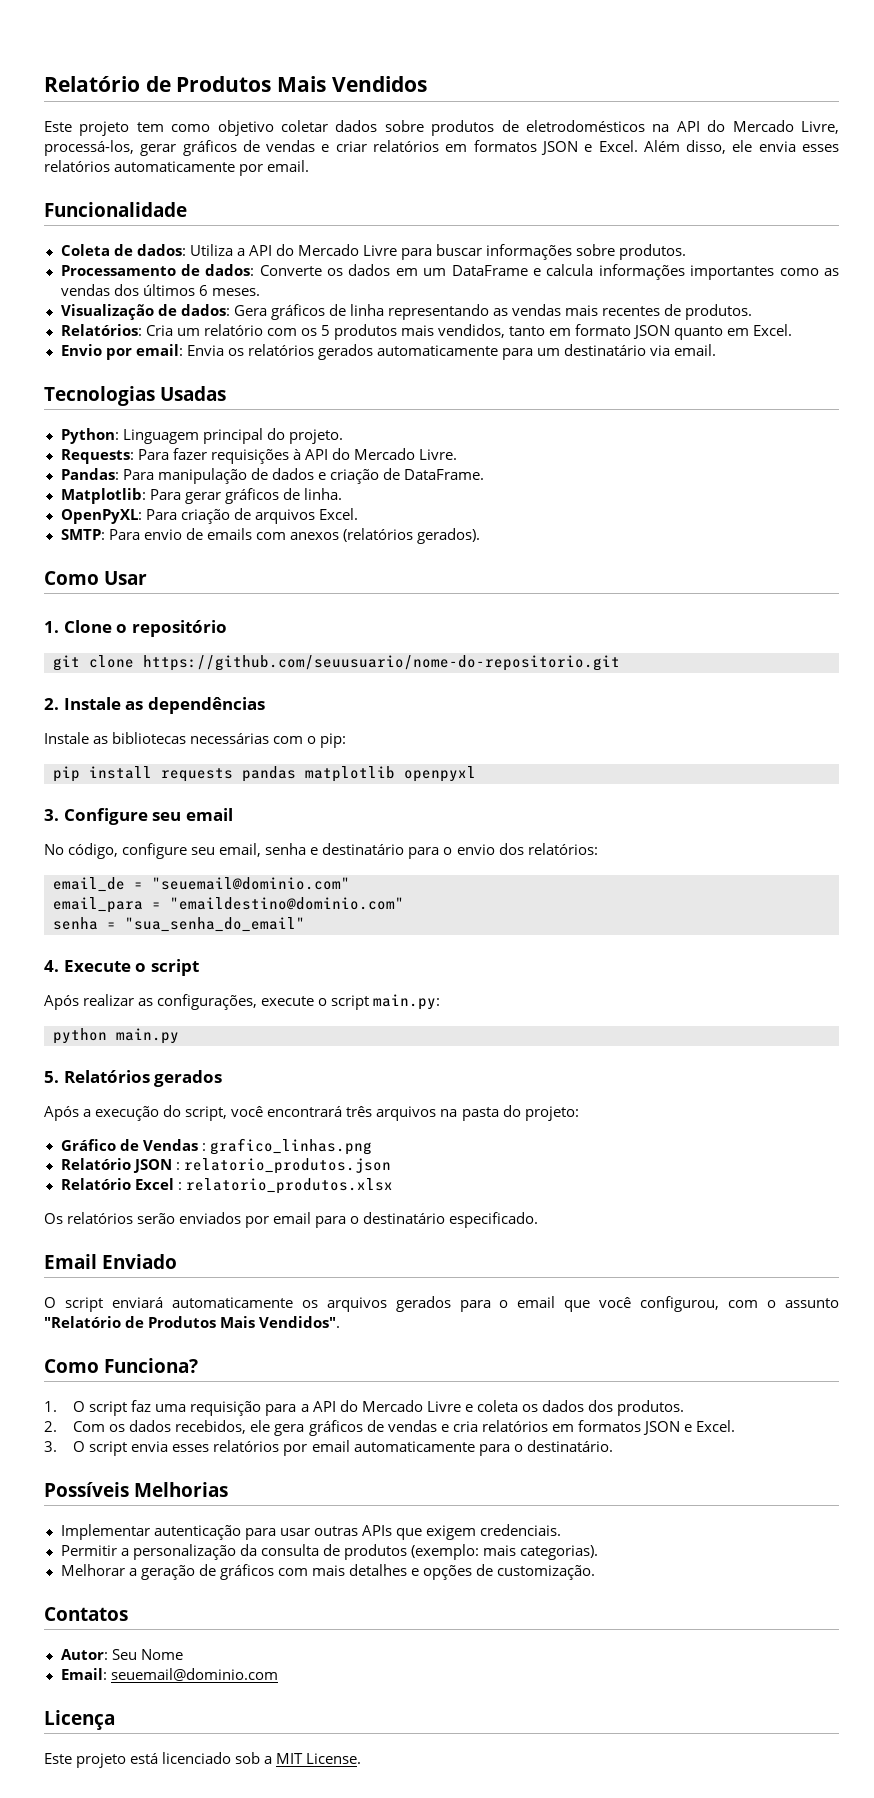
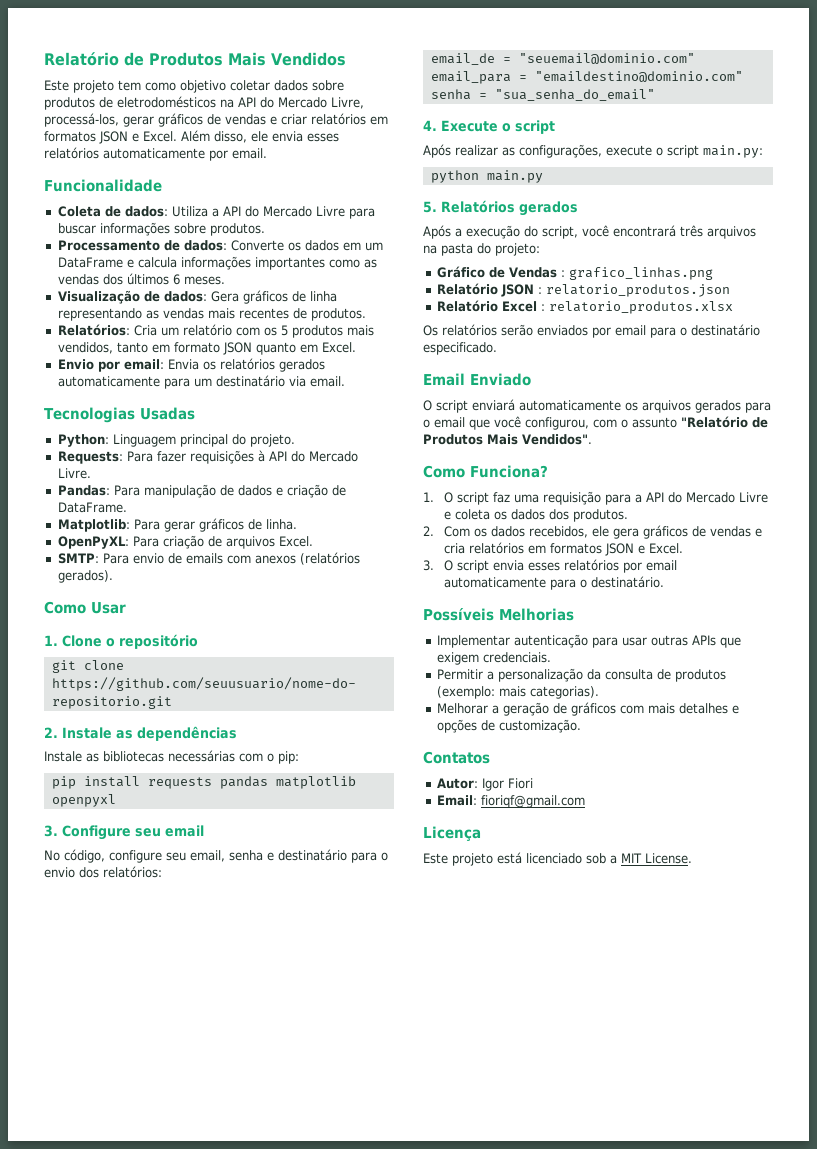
- Autor: Seu Nome
+ Autor: Igor Fiori
- Email: seuemail@dominio.com
+ Email: fioriqf@gmail.com

